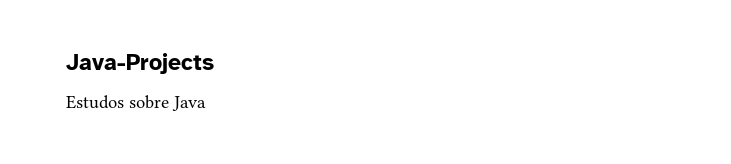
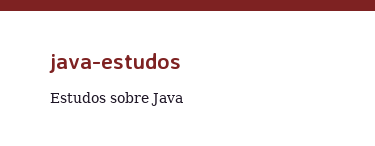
- Java-Projects
+ java-estudos

